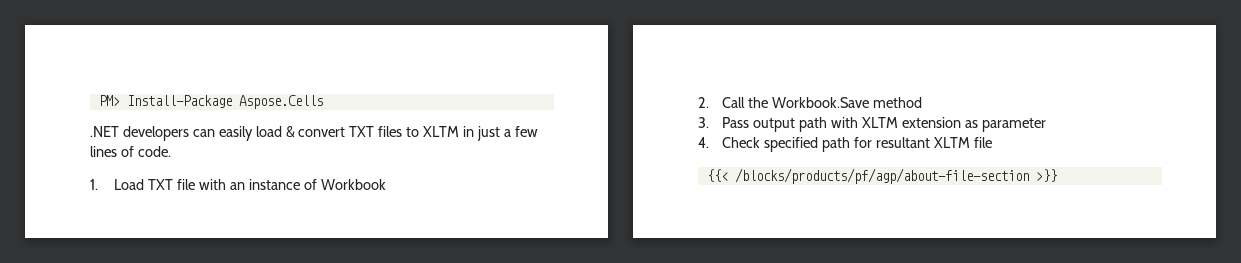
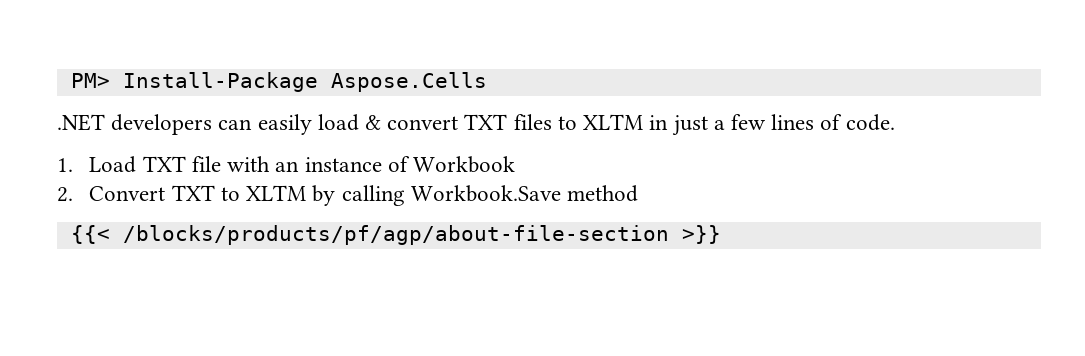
- 2. Call the Workbook.Save method
- 3. Pass output path with XLTM extension as parameter
- 4. Check specified path for resultant XLTM file
+ 2. Convert TXT to XLTM by calling Workbook.Save method

